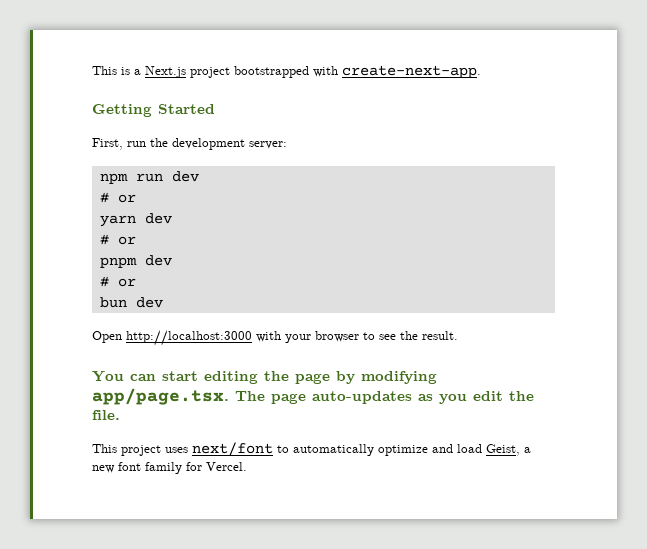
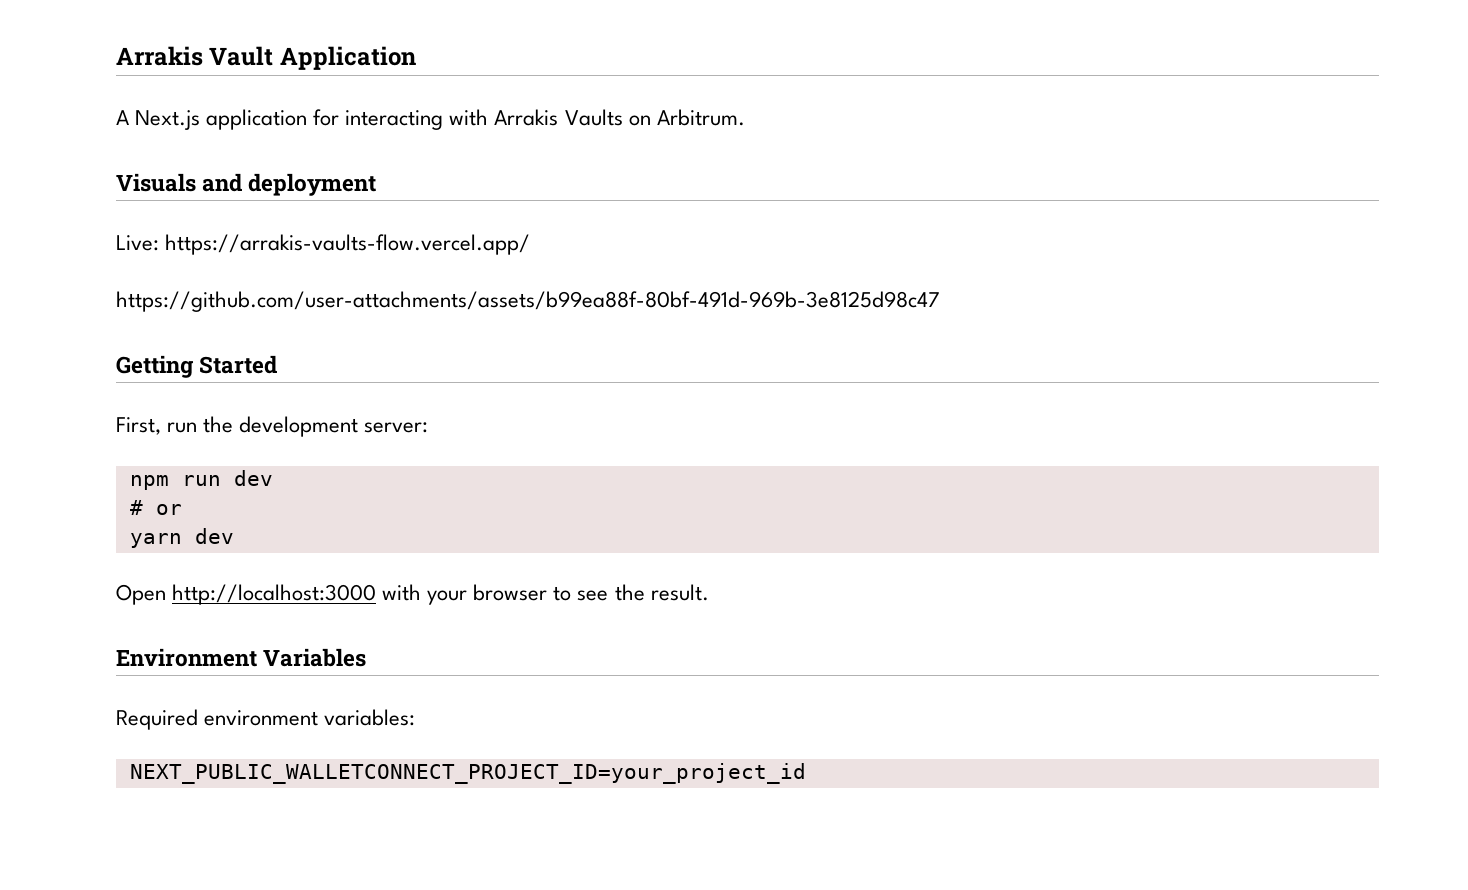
- This is a Next.js project bootstrapped with create-next-app.
+ Arrakis Vault Application
+ A Next.js application for interacting with Arrakis Vaults on Arbitrum.
+ Visuals and deployment
+ Live: https://arrakis-vaults-flow.vercel.app/
+ https://github.com/user-attachments/assets/b99ea88f-80bf-491d-969b-3e8125d98c47
  yarn dev
- # or
- pnpm dev
- # or
- bun dev
- You can start editing the page by modifying app/page.tsx. The page auto-updates as you edit the file.
- This project uses next/font to automatically optimize and load Geist, a new font family for Vercel.
+ Environment Variables
+ Required environment variables:
+ NEXT_PUBLIC_WALLETCONNECT_PROJECT_ID=your_project_id

